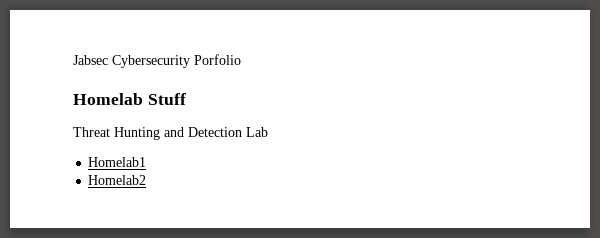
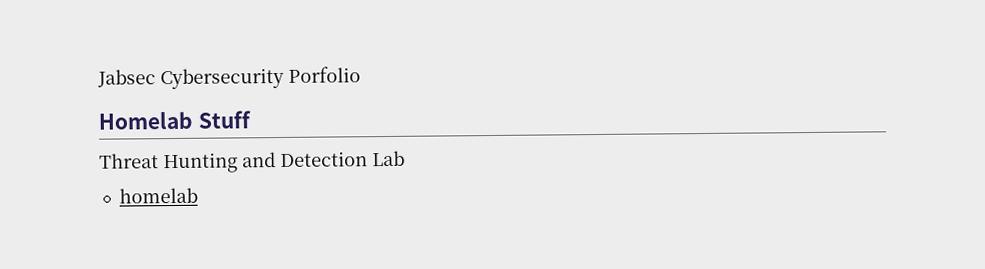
- Homelab1
- Homelab2
+ homelab

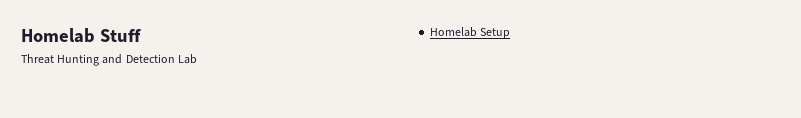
- Jabsec Cybersecurity Porfolio
- homelab
+ Homelab Setup

